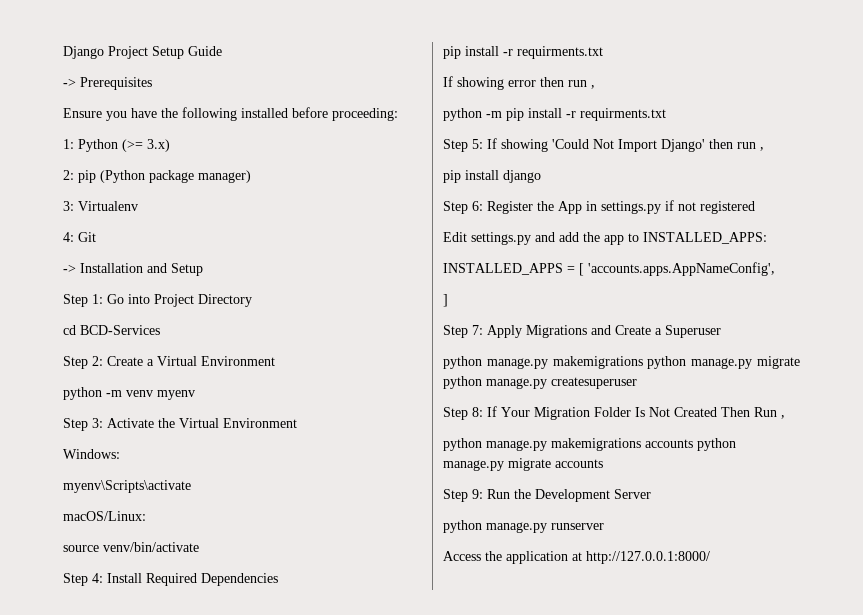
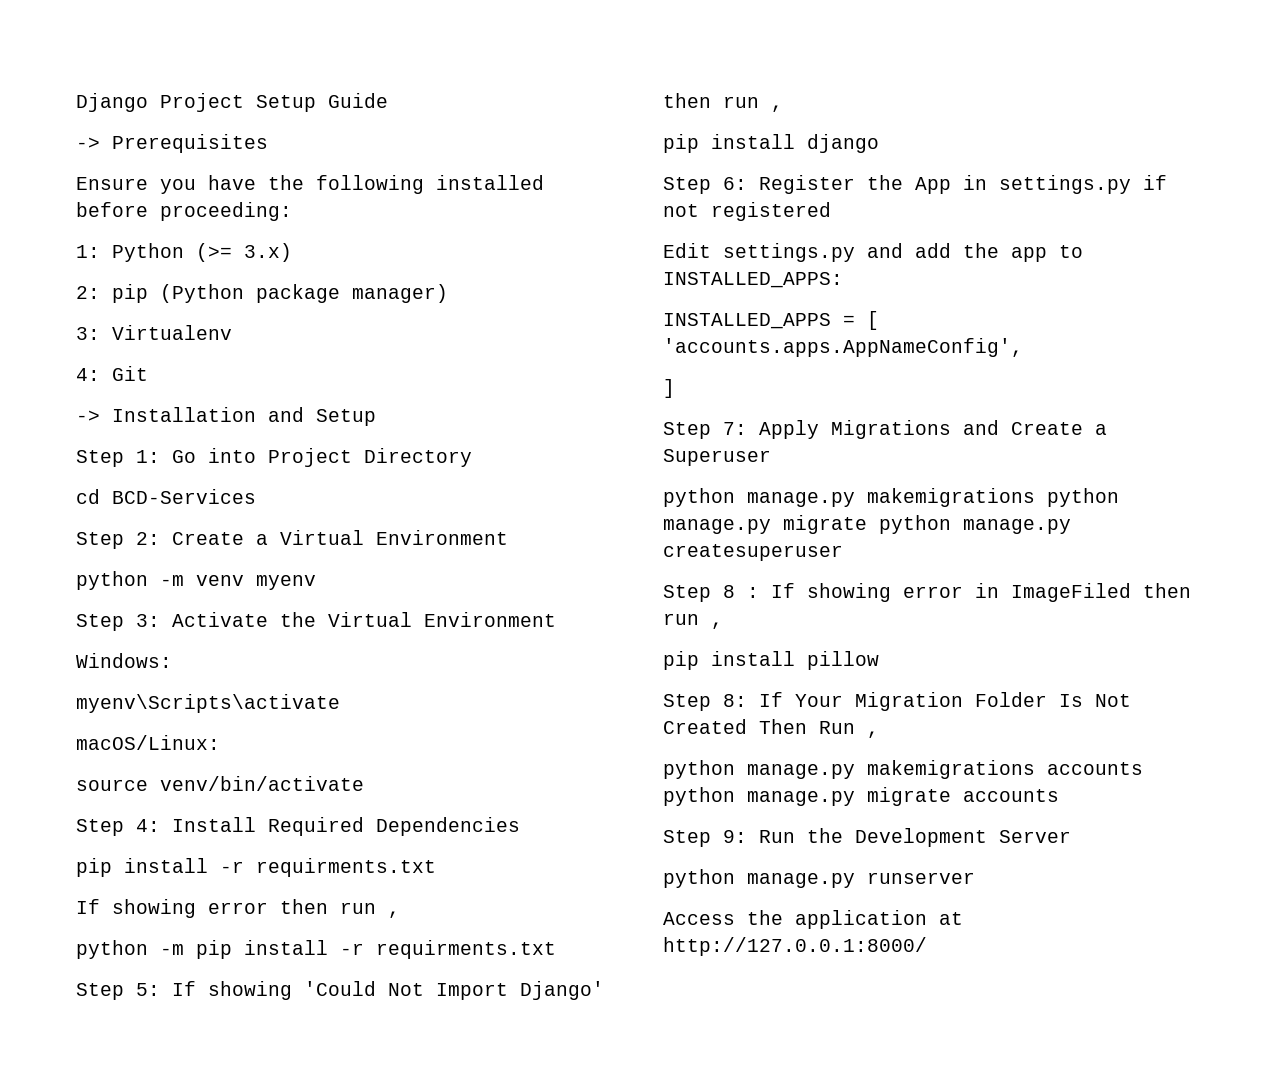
+ Step 8 : If showing error in ImageFiled then run ,
+ pip install pillow

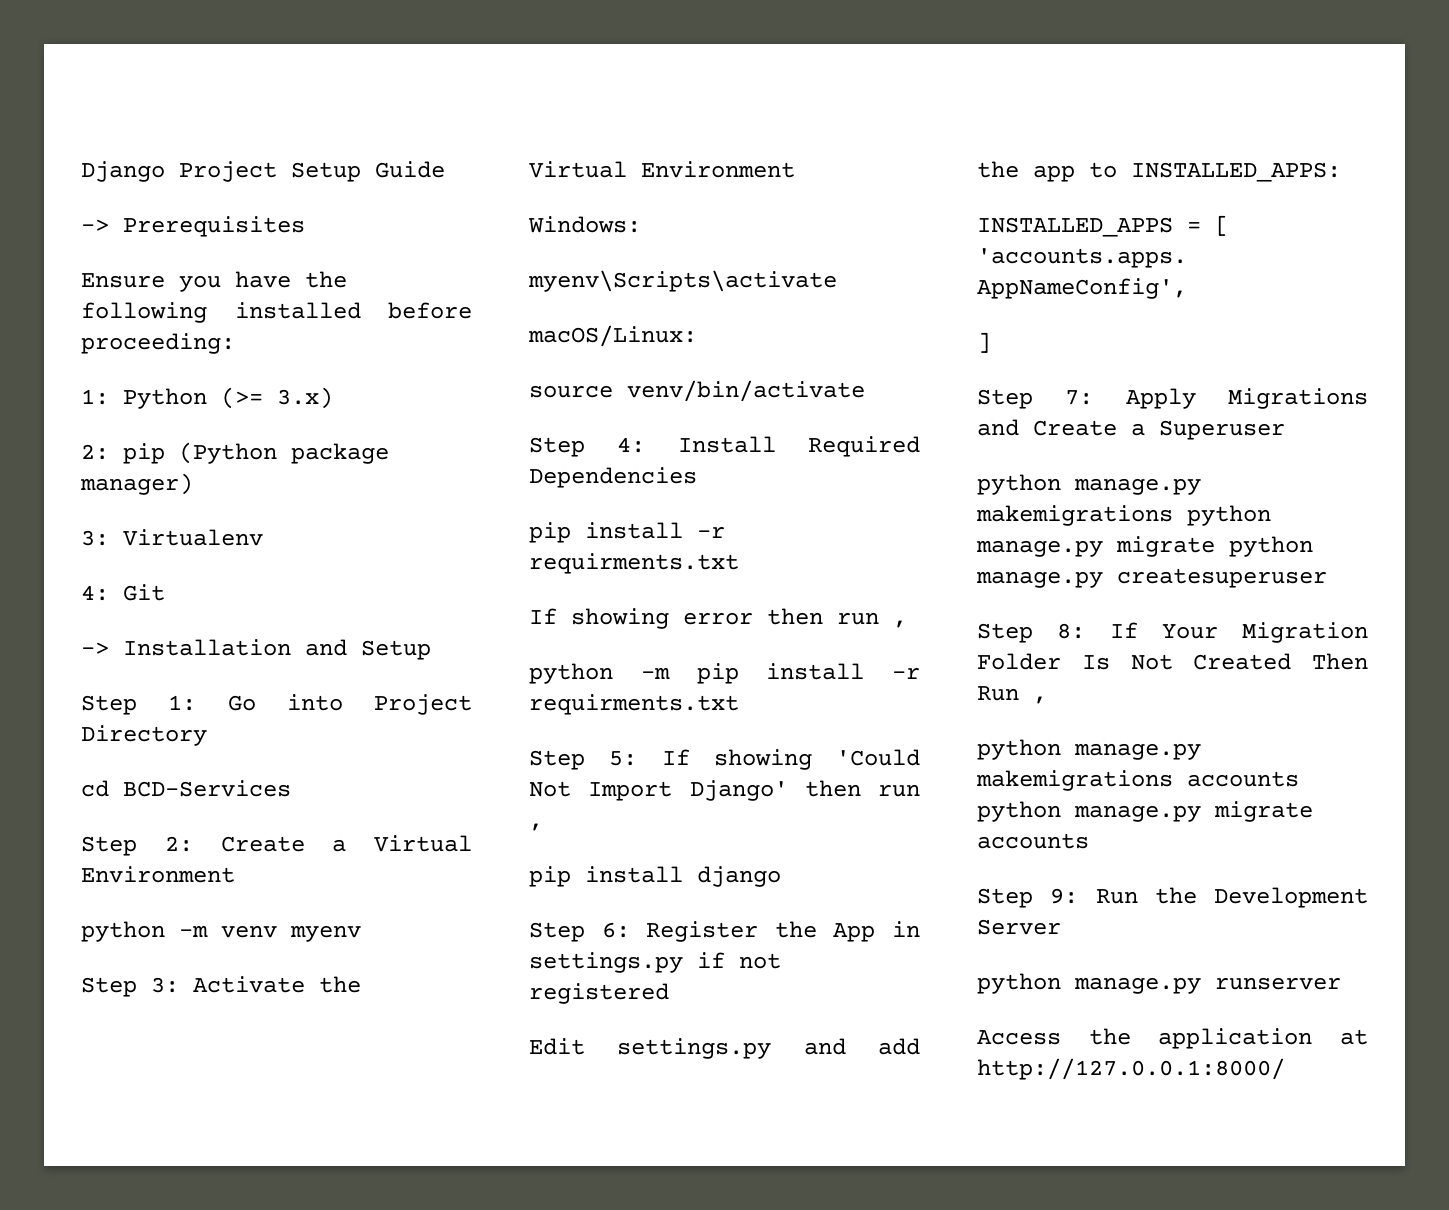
- Step 8 : If showing error in ImageFiled then run ,
- pip install pillow

